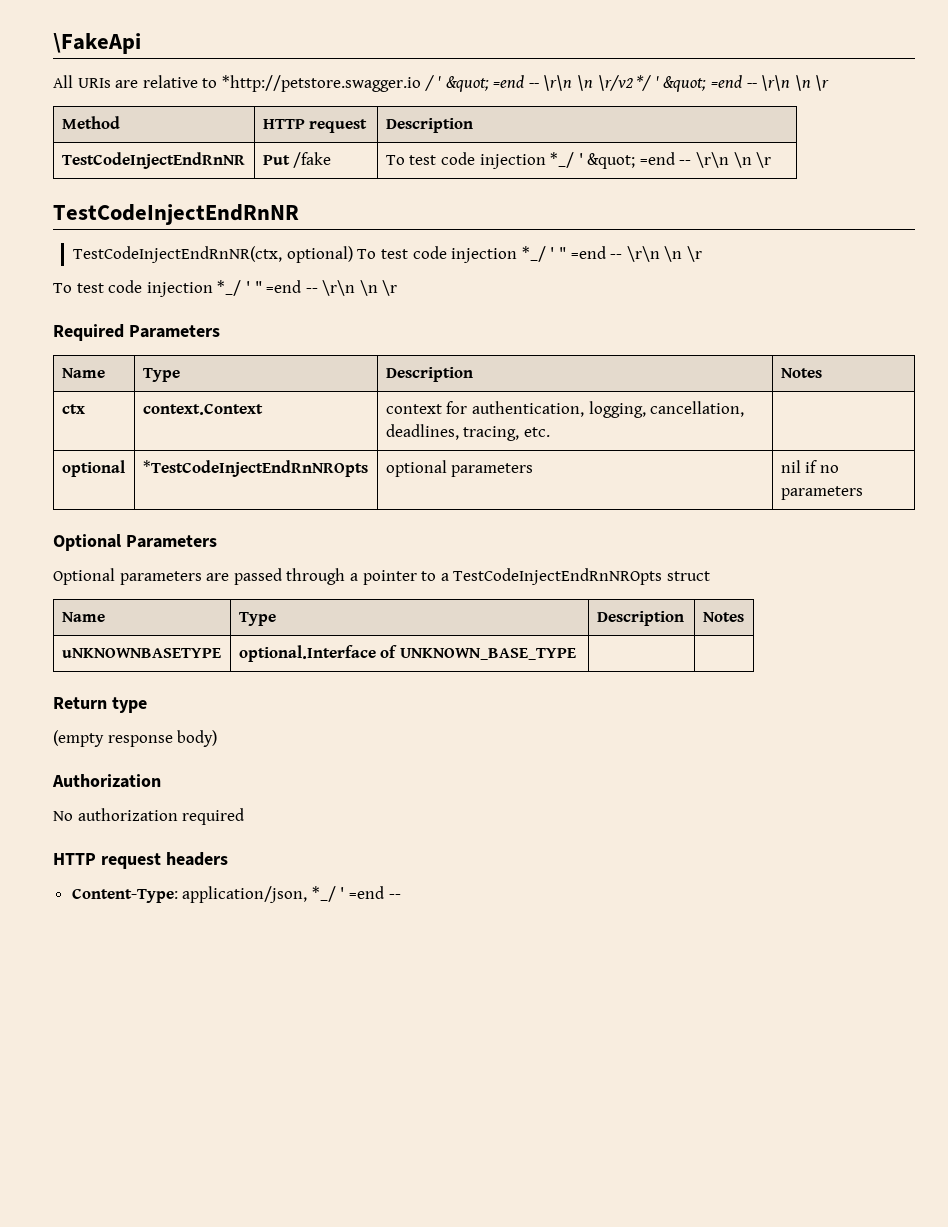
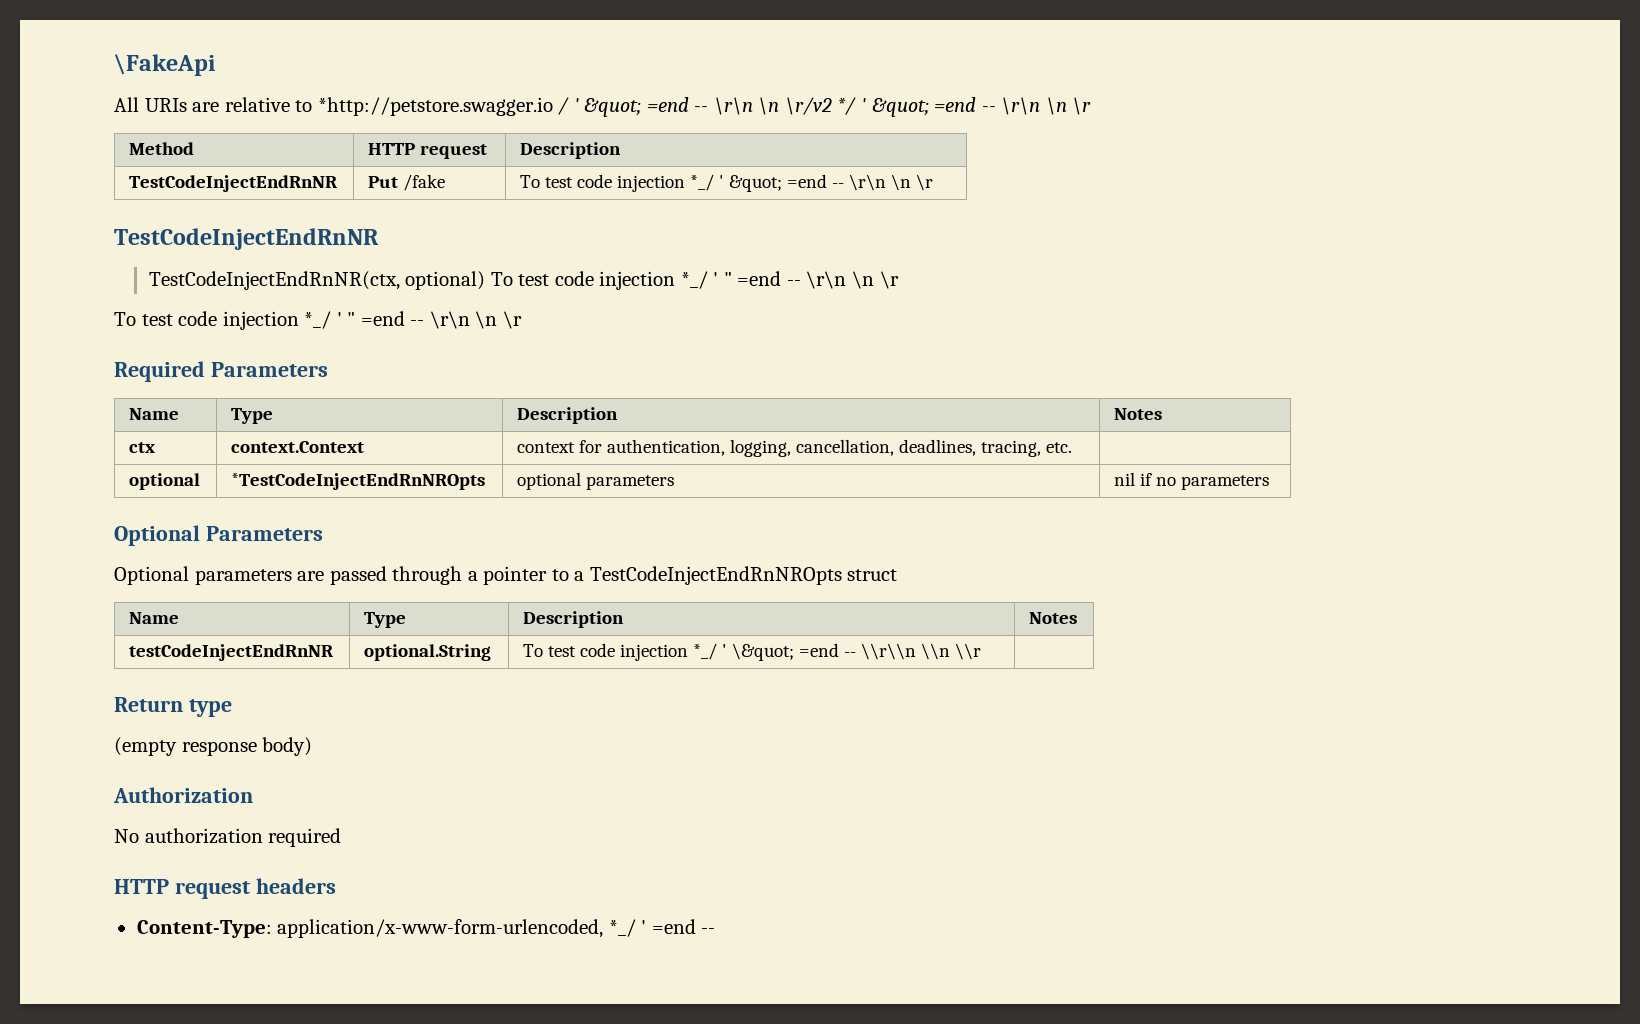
- uNKNOWNBASETYPE | optional.Interface of UNKNOWN_BASE_TYPE | |
+ testCodeInjectEndRnNR | optional.String | To test code injection *_/ ' \&quot; =end -- \\r\\n \\n \\r |
- Content-Type: application/json, *_/ ' =end --
+ Content-Type: application/x-www-form-urlencoded, *_/ ' =end --

